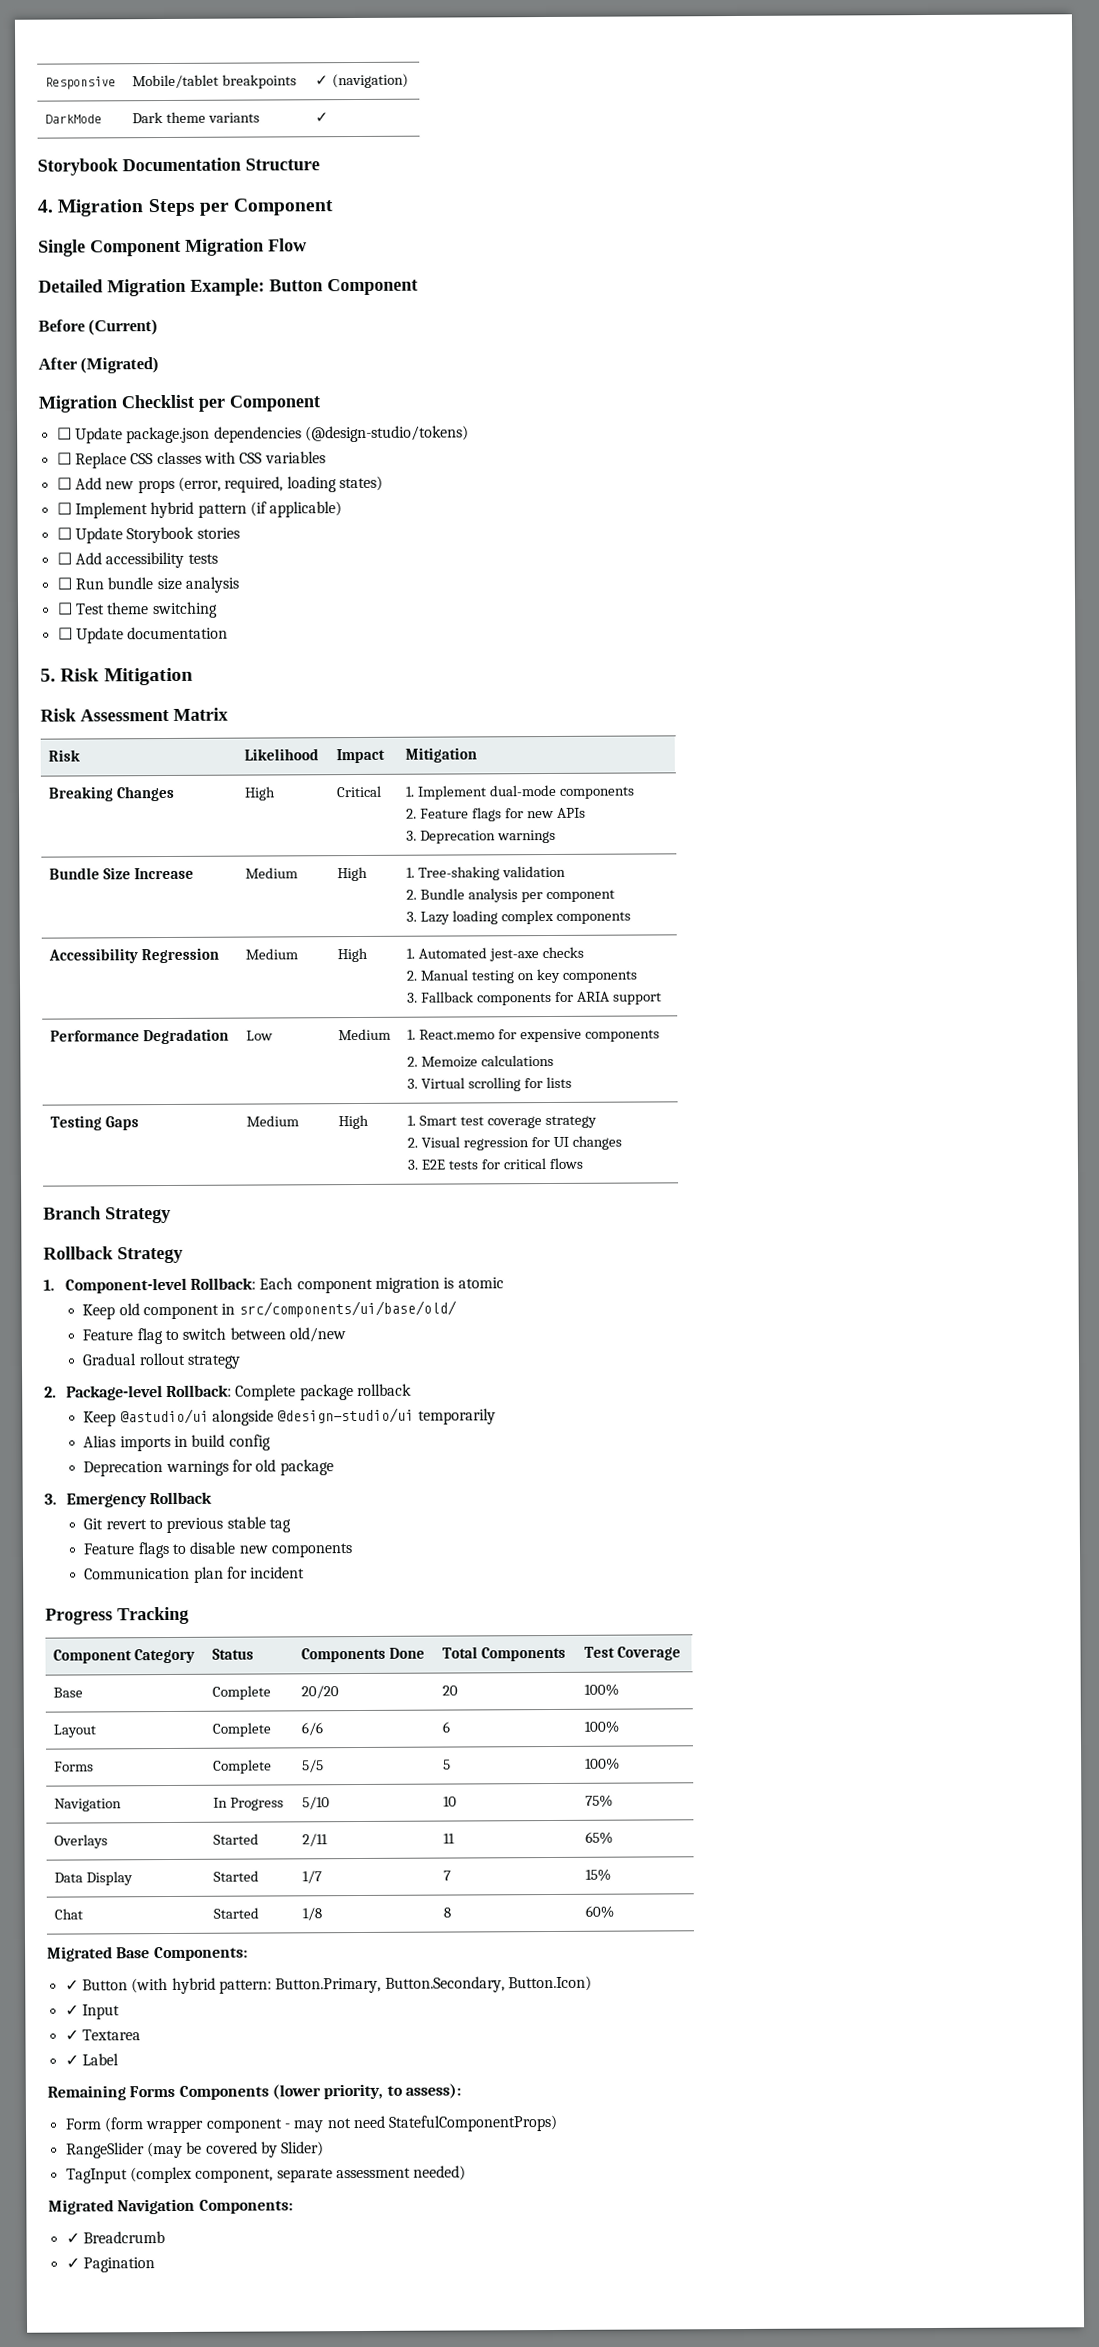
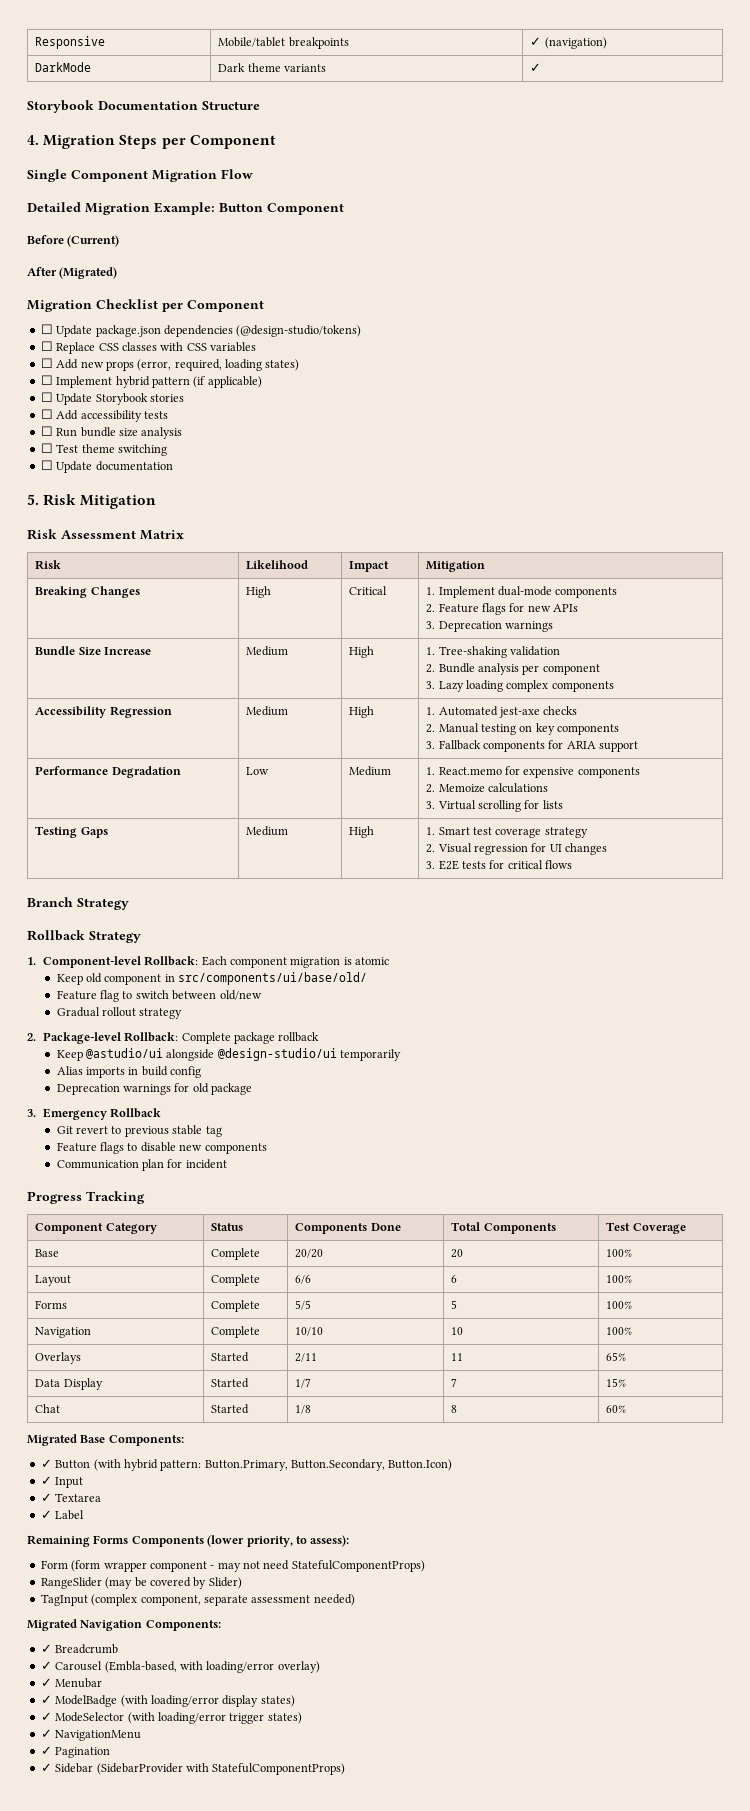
- Navigation | In Progress | 5/10 | 10 | 75%
+ Navigation | Complete | 10/10 | 10 | 100%
+ ✓ Carousel (Embla-based, with loading/error overlay)
+ ✓ Menubar
+ ✓ ModelBadge (with loading/error display states)
+ ✓ ModeSelector (with loading/error trigger states)
+ ✓ NavigationMenu
  ✓ Pagination
+ ✓ Sidebar (SidebarProvider with StatefulComponentProps)

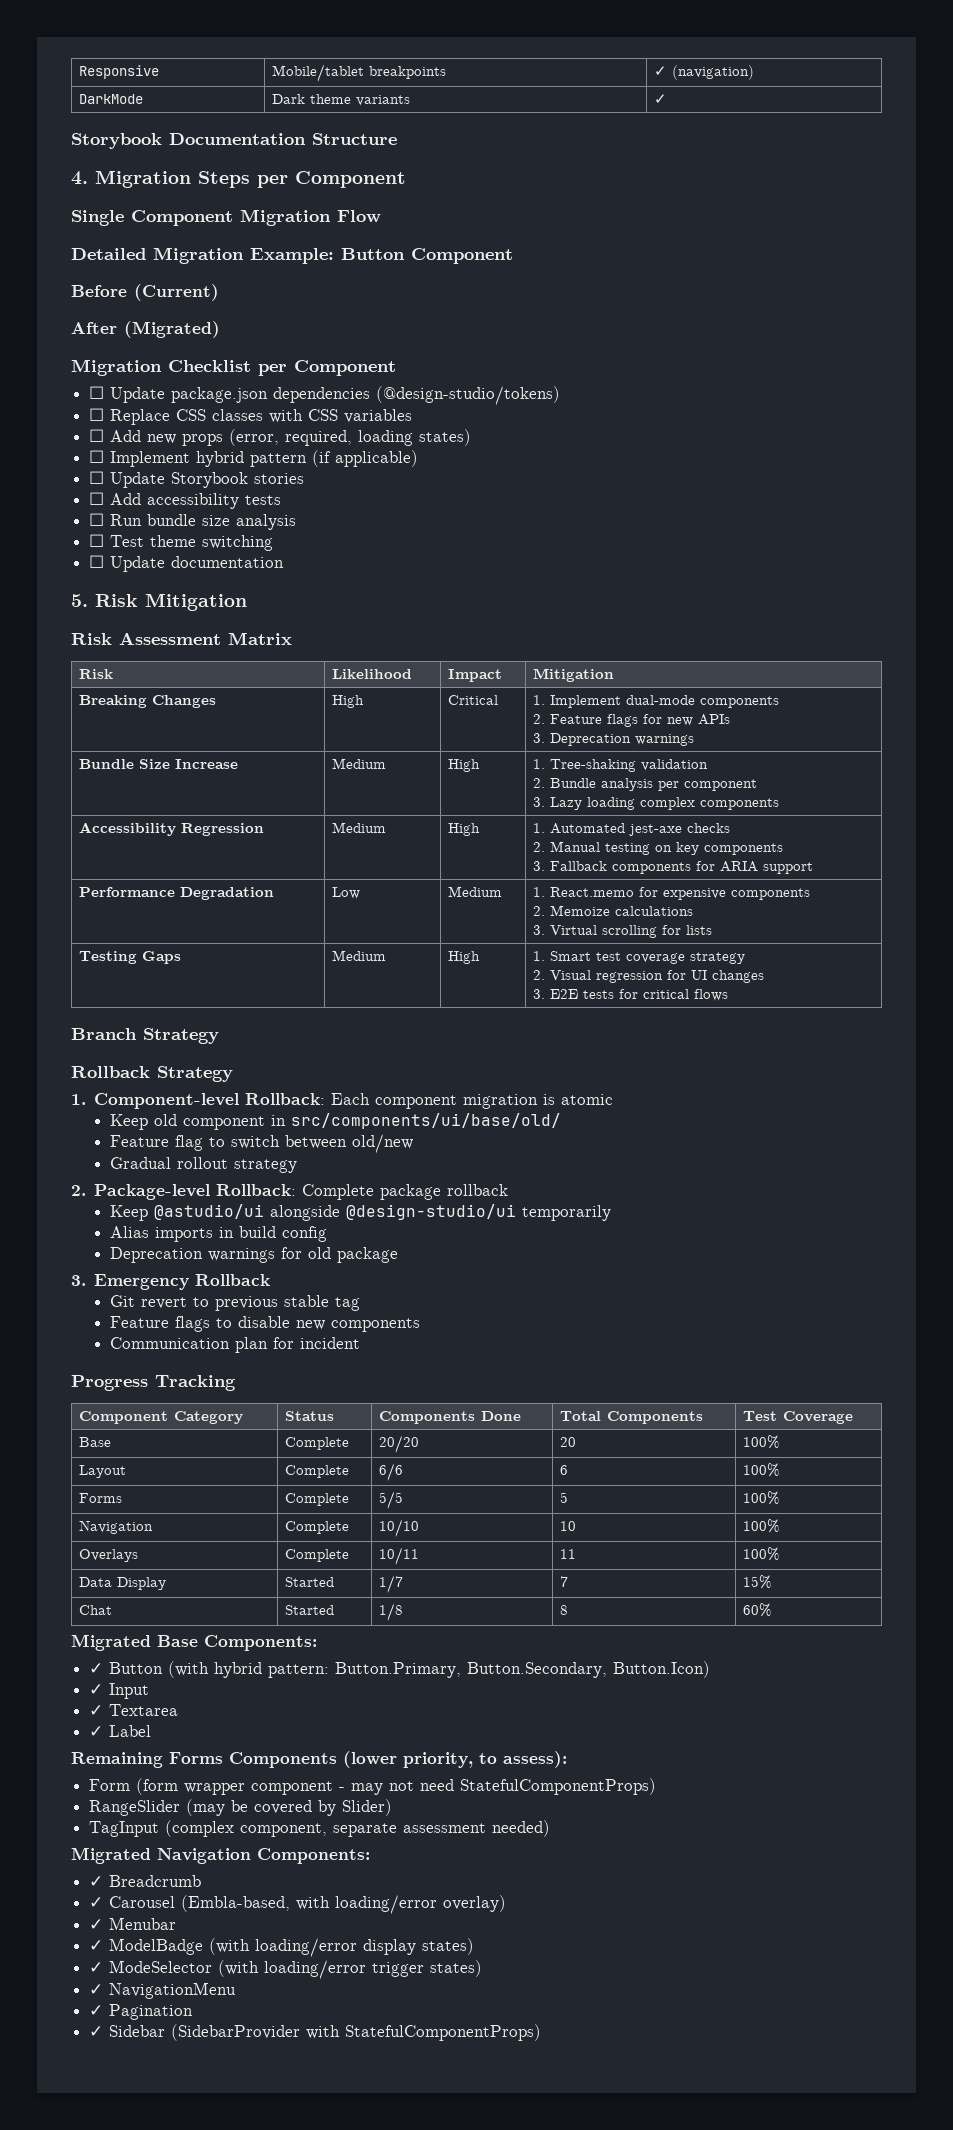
- Overlays | Started | 2/11 | 11 | 65%
+ Overlays | Complete | 10/11 | 11 | 100%

